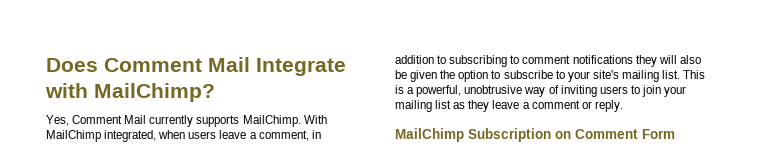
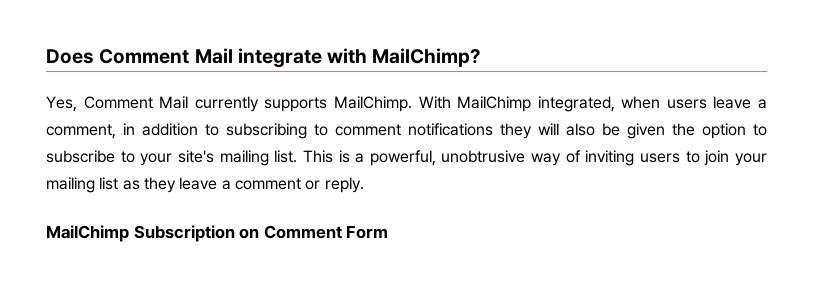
- Does Comment Mail Integrate with MailChimp?
+ Does Comment Mail integrate with MailChimp?

